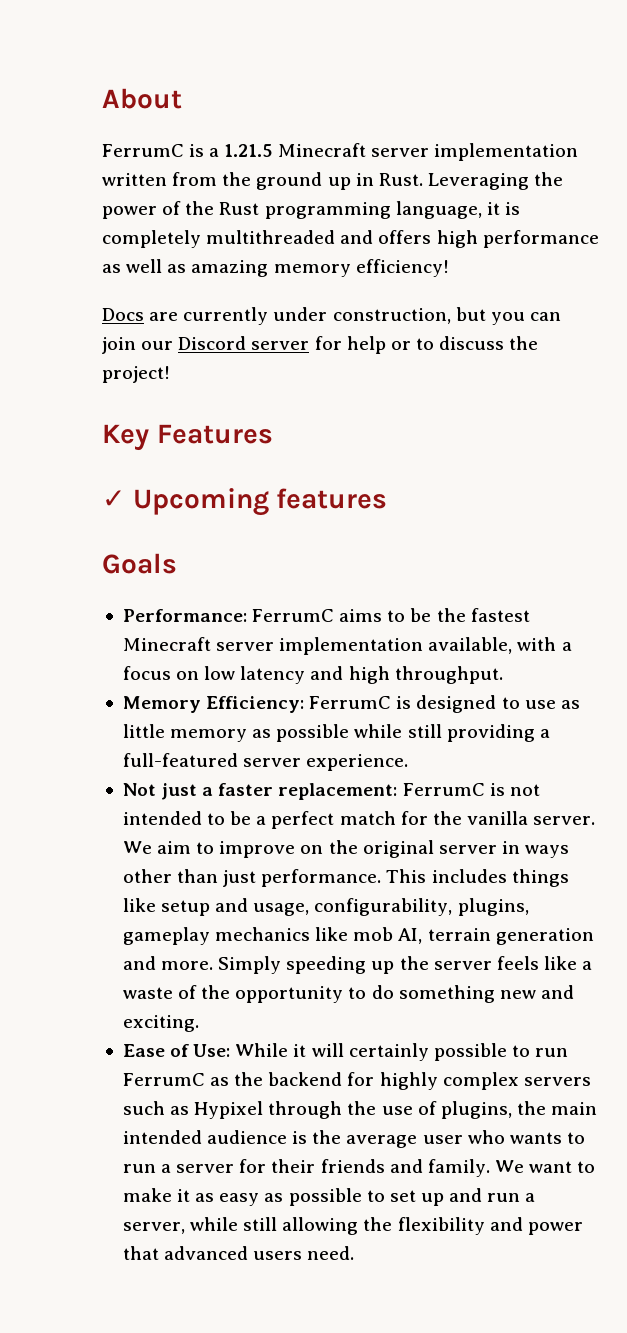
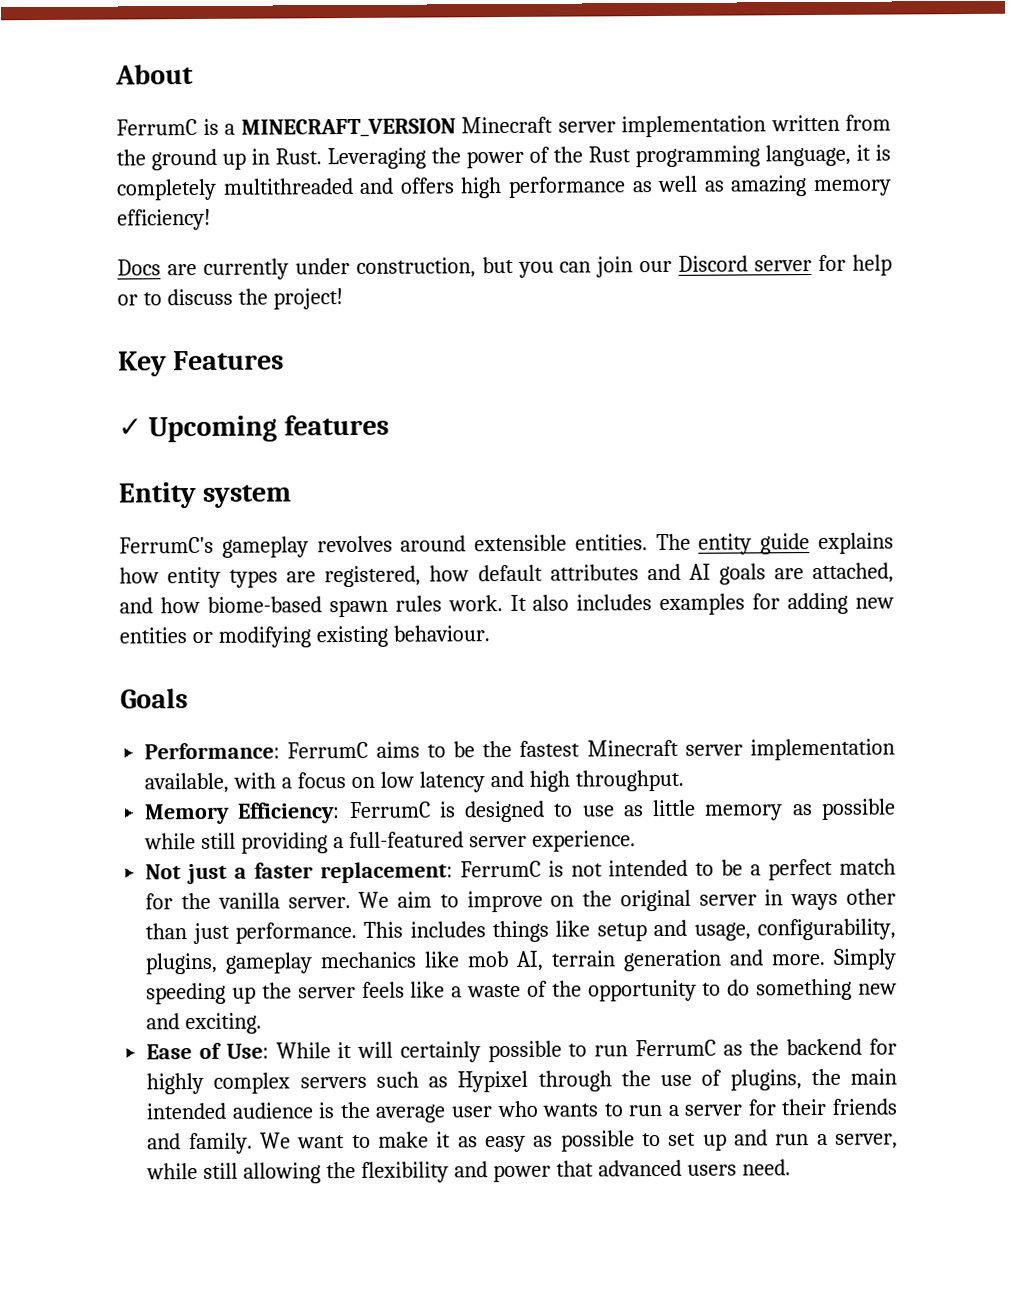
- FerrumC is a 1.21.5 Minecraft server implementation written from the ground up in Rust.
+ FerrumC is a MINECRAFT_VERSION Minecraft server implementation written from the ground up in Rust.
+ Entity system
+ FerrumC's gameplay revolves around extensible entities. The entity guide explains how entity types are registered, how default attributes and AI goals are attached, and how biome-based spawn rules work. It also includes examples for adding new entities or modifying existing behaviour.

